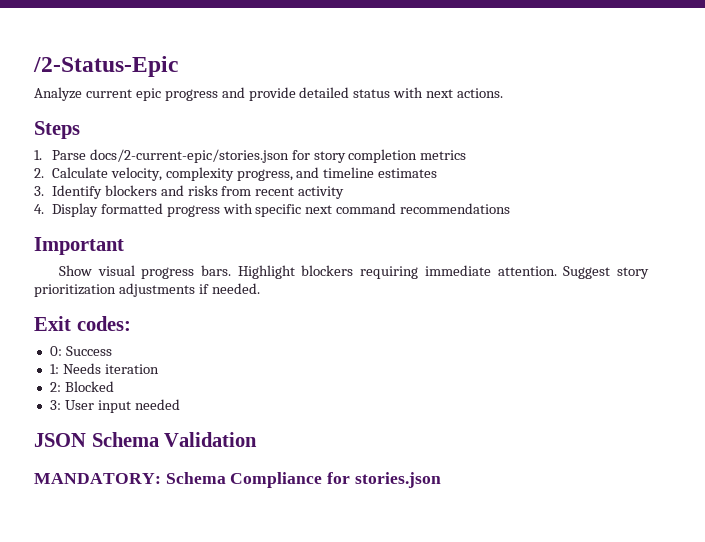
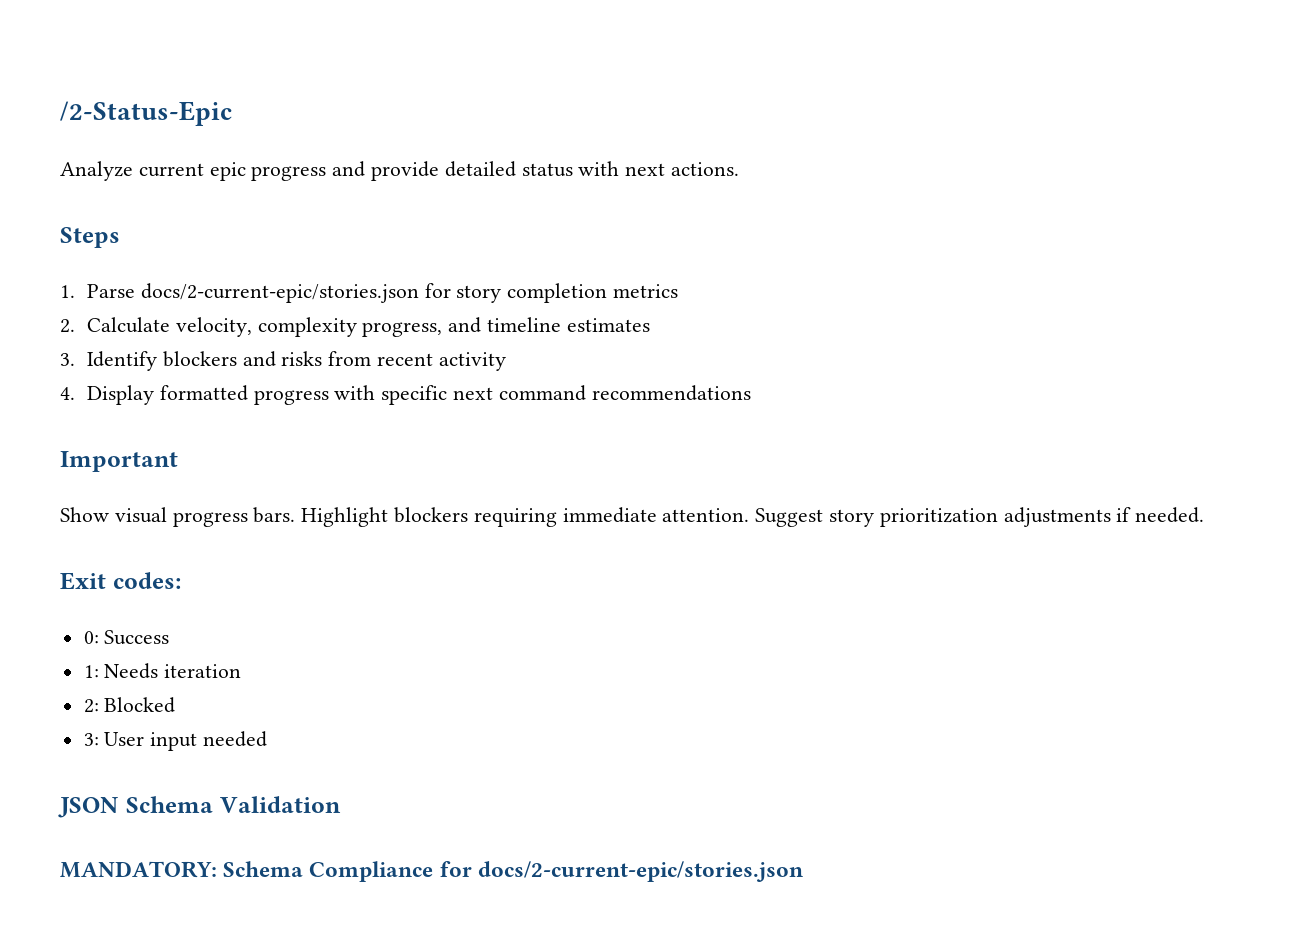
- MANDATORY: Schema Compliance for stories.json
+ MANDATORY: Schema Compliance for docs/2-current-epic/stories.json

